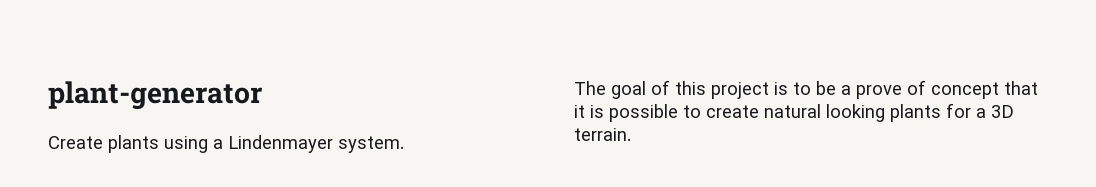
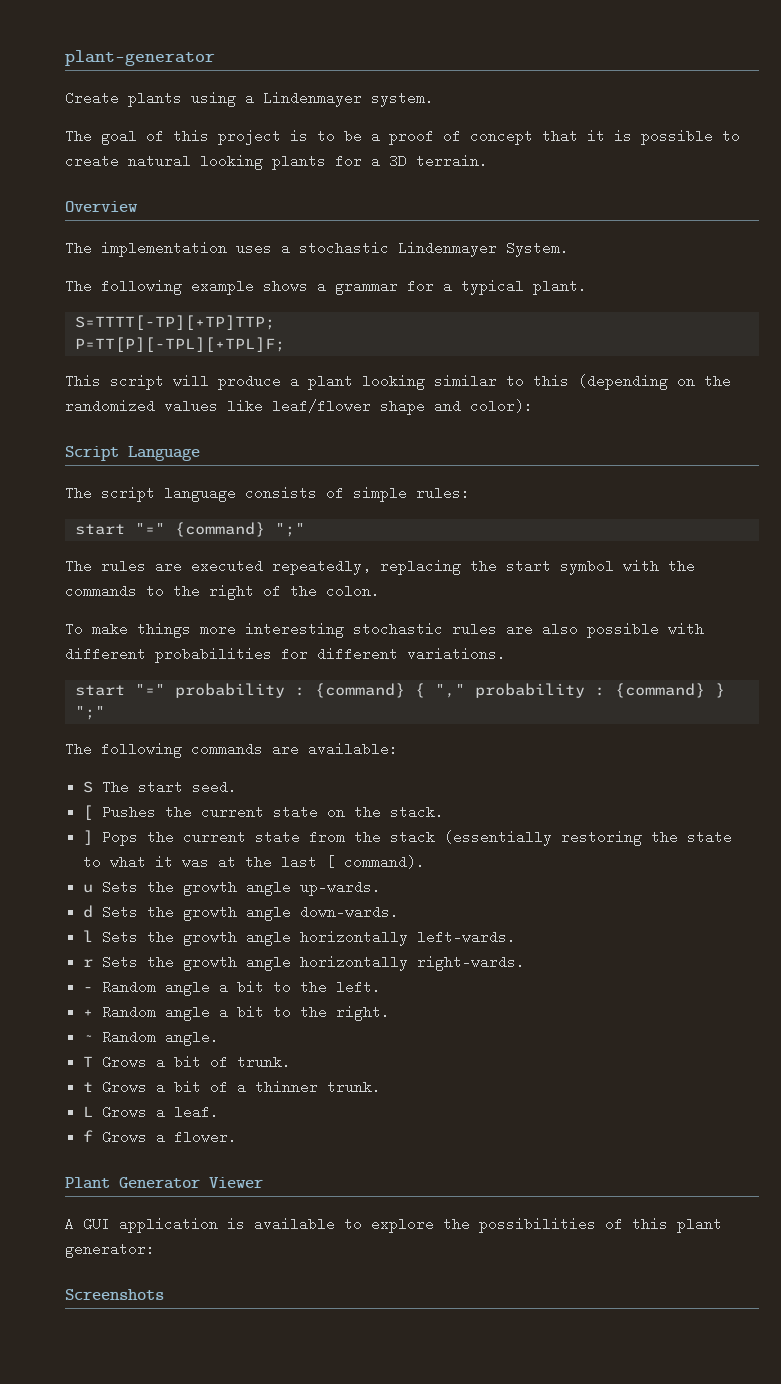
- The goal of this project is to be a prove of concept that it is possible to create natural looking plants for a 3D terrain.
+ The goal of this project is to be a proof of concept that it is possible to create natural looking plants for a 3D terrain.
+ Overview
+ The implementation uses a stochastic Lindenmayer System.
+ The following example shows a grammar for a typical plant.
+ S=TTTT[-TP][+TP]TTP;
+ P=TT[P][-TPL][+TPL]F;
+ This script will produce a plant looking similar to this (depending on the randomized values like leaf/flower shape and color):
+ Script Language
+ The script language consists of simple rules:
+ start "=" {command} ";"
+ The rules are executed repeatedly, replacing the start symbol with the commands to the right of the colon.
+ To make things more interesting stochastic rules are also possible with different probabilities for different variations.
+ start "=" probability : {command} { "," probability : {command} } ";"
+ The following commands are available:
+ S The start seed.
+ [ Pushes the current state on the stack.
+ ] Pops the current state from the stack (essentially restoring the state to what it was at the last [ command).
+ u Sets the growth angle up-wards.
+ d Sets the growth angle down-wards.
+ l Sets the growth angle horizontally left-wards.
+ r Sets the growth angle horizontally right-wards.
+ - Random angle a bit to the left.
+ + Random angle a bit to the right.
+ ~ Random angle.
+ T Grows a bit of trunk.
+ t Grows a bit of a thinner trunk.
+ L Grows a leaf.
+ f Grows a flower.
+ Plant Generator Viewer
+ A GUI application is available to explore the possibilities of this plant generator:
+ Screenshots

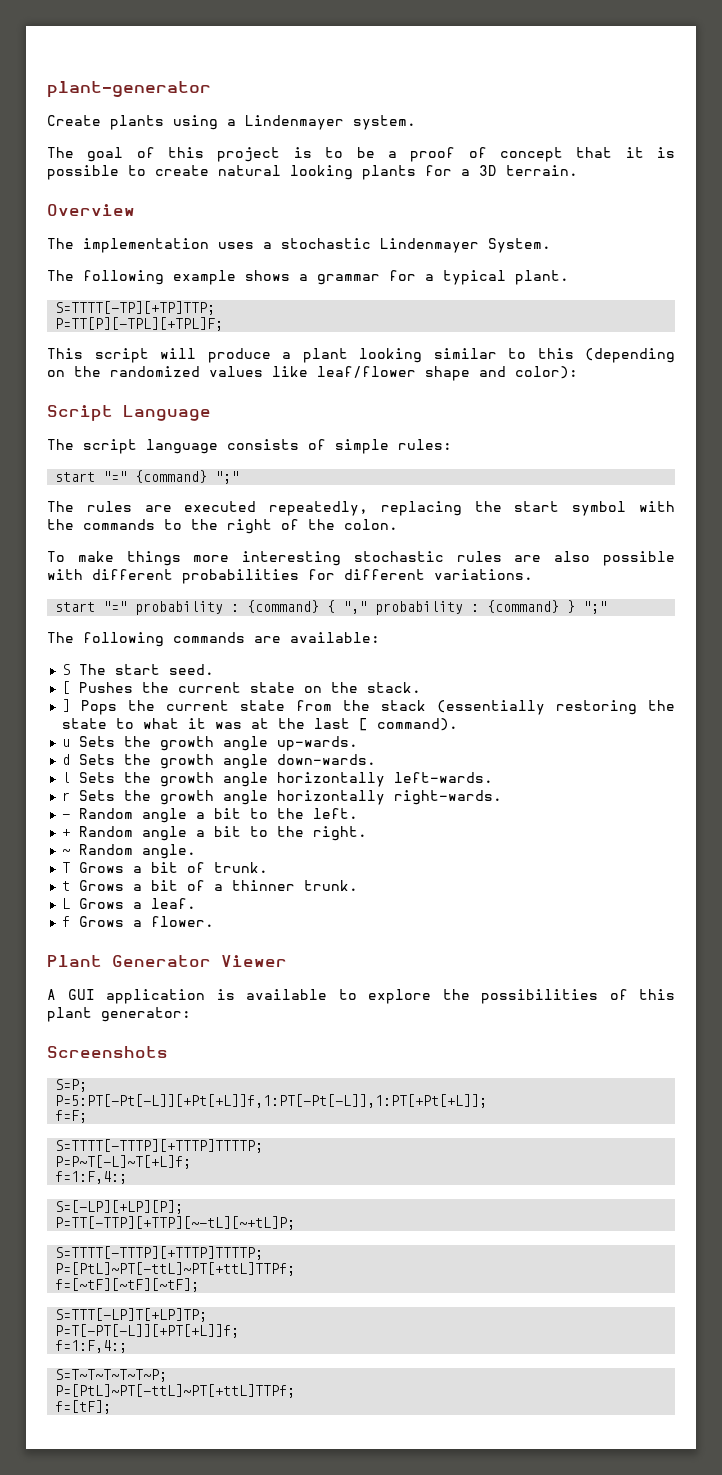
+ S=P;
+ P=5:PT[-Pt[-L]][+Pt[+L]]f,1:PT[-Pt[-L]],1:PT[+Pt[+L]];
+ f=F;
+ S=TTTT[-TTTP][+TTTP]TTTTP;
+ P=P~T[-L]~T[+L]f;
+ f=1:F,4:;
+ S=[-LP][+LP][P];
+ P=TT[-TTP][+TTP][~-tL][~+tL]P;
+ S=TTTT[-TTTP][+TTTP]TTTTP;
+ P=[PtL]~PT[-ttL]~PT[+ttL]TTPf;
+ f=[~tF][~tF][~tF];
+ S=TTT[-LP]T[+LP]TP;
+ P=T[-PT[-L]][+PT[+L]]f;
+ f=1:F,4:;
+ S=T~T~T~T~T~P;
+ P=[PtL]~PT[-ttL]~PT[+ttL]TTPf;
+ f=[tF];

